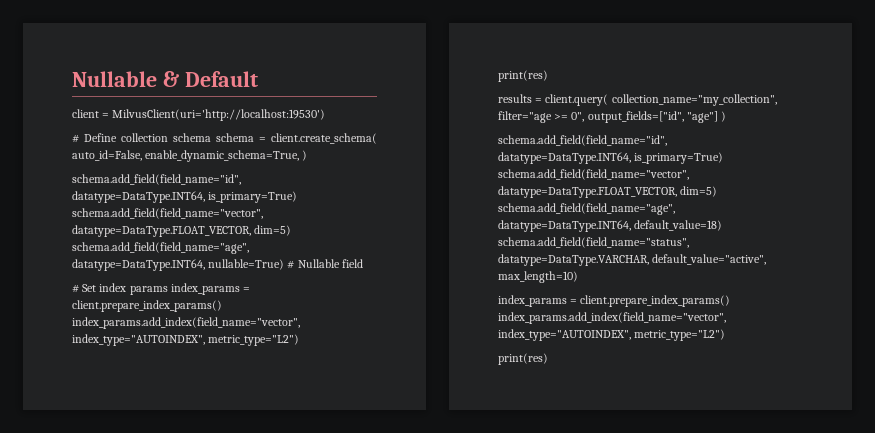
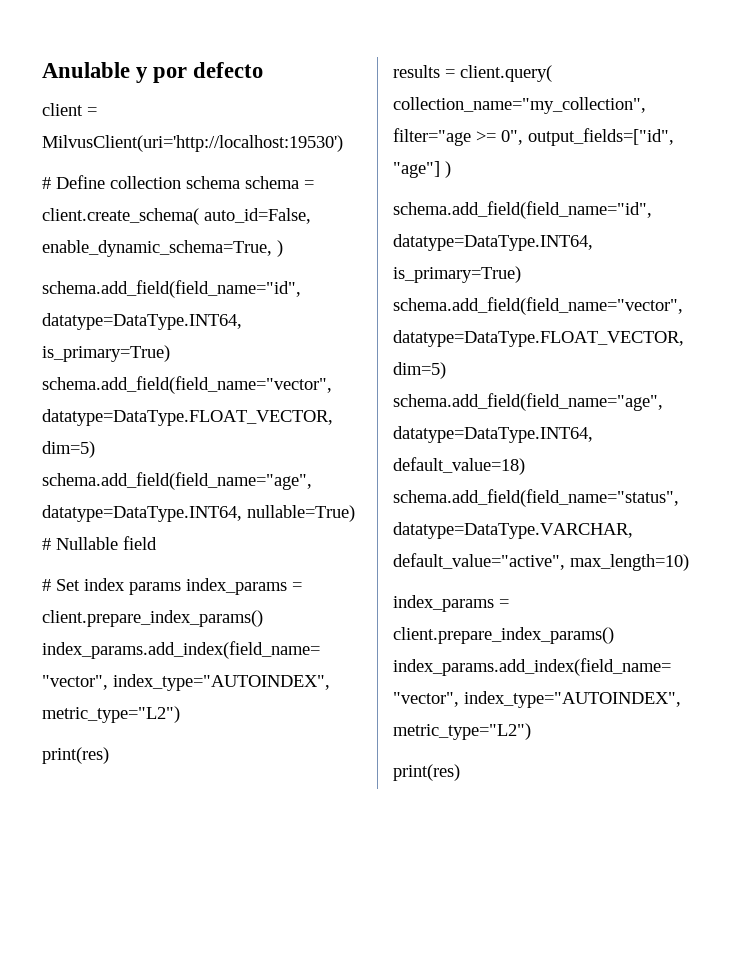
- Nullable & Default
+ Anulable y por defecto

